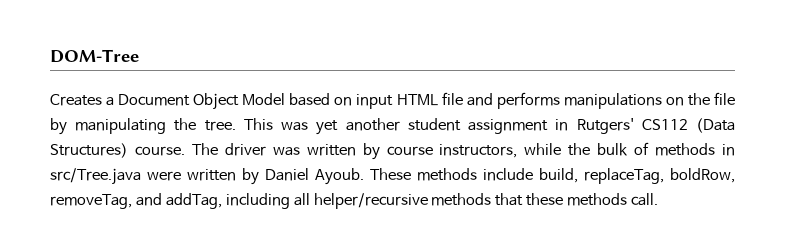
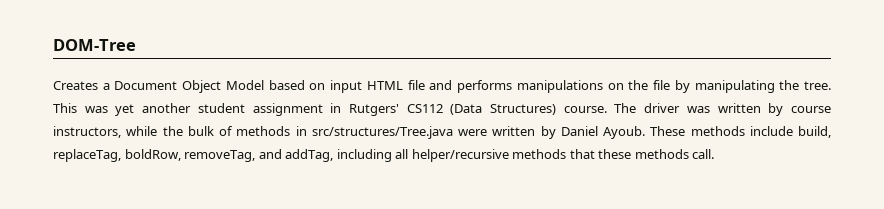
- The driver was written by course instructors, while the bulk of methods in src/Tree.java were written by Daniel Ayoub.
+ The driver was written by course instructors, while the bulk of methods in src/structures/Tree.java were written by Daniel Ayoub.

